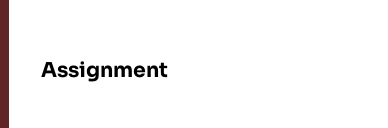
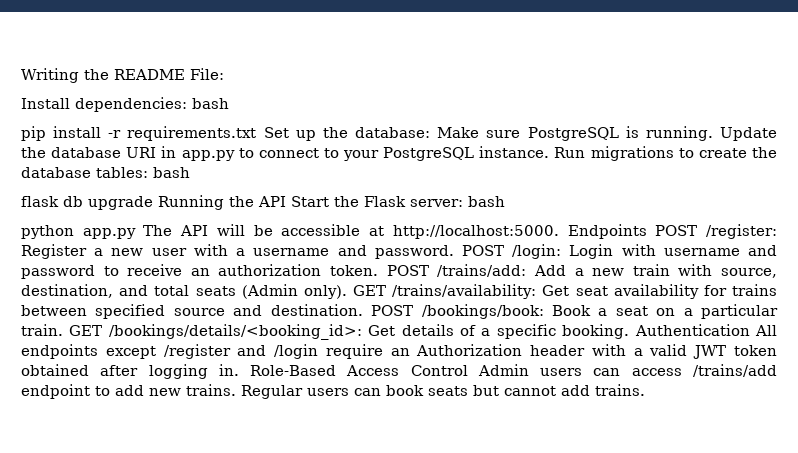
- Assignment
+ Writing the README File:
+ Install dependencies: bash
+ pip install -r requirements.txt Set up the database: Make sure PostgreSQL is running. Update the database URI in app.py to connect to your PostgreSQL instance. Run migrations to create the database tables: bash
+ flask db upgrade Running the API Start the Flask server: bash
+ python app.py The API will be accessible at http://localhost:5000. Endpoints POST /register: Register a new user with a username and password. POST /login: Login with username and password to receive an authorization token. POST /trains/add: Add a new train with source, destination, and total seats (Admin only). GET /trains/availability: Get seat availability for trains between specified source and destination. POST /bookings/book: Book a seat on a particular train. GET /bookings/details/<booking_id>: Get details of a specific booking. Authentication All endpoints except /register and /login require an Authorization header with a valid JWT token obtained after logging in. Role-Based Access Control Admin users can access /trains/add endpoint to add new trains. Regular users can book seats but cannot add trains.

